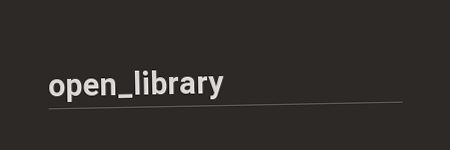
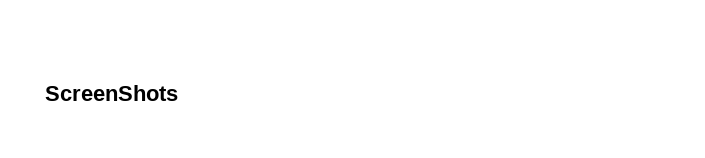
- open_library
+ ScreenShots

